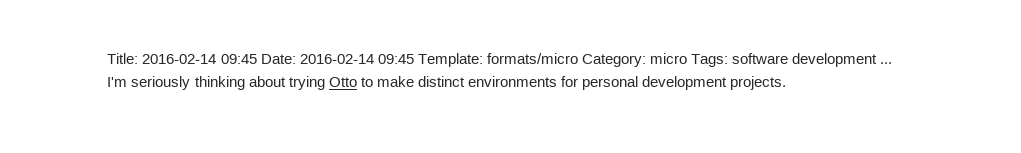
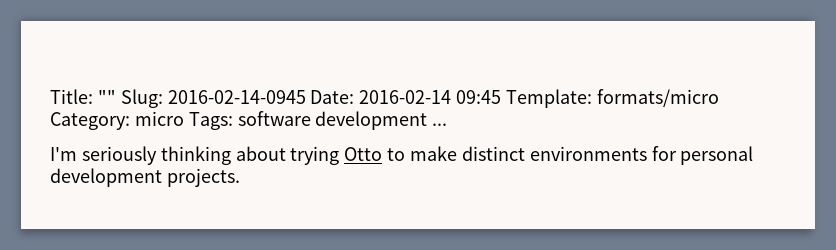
- Title: 2016-02-14 09:45 Date: 2016-02-14 09:45 Template: formats/micro Category: micro Tags: software development ...
+ Title: "" Slug: 2016-02-14-0945 Date: 2016-02-14 09:45 Template: formats/micro Category: micro Tags: software development ...

